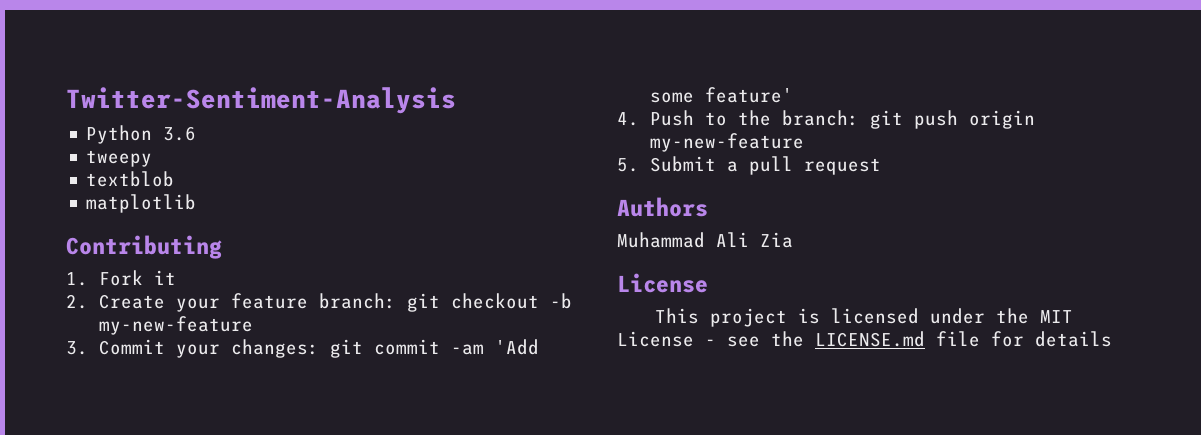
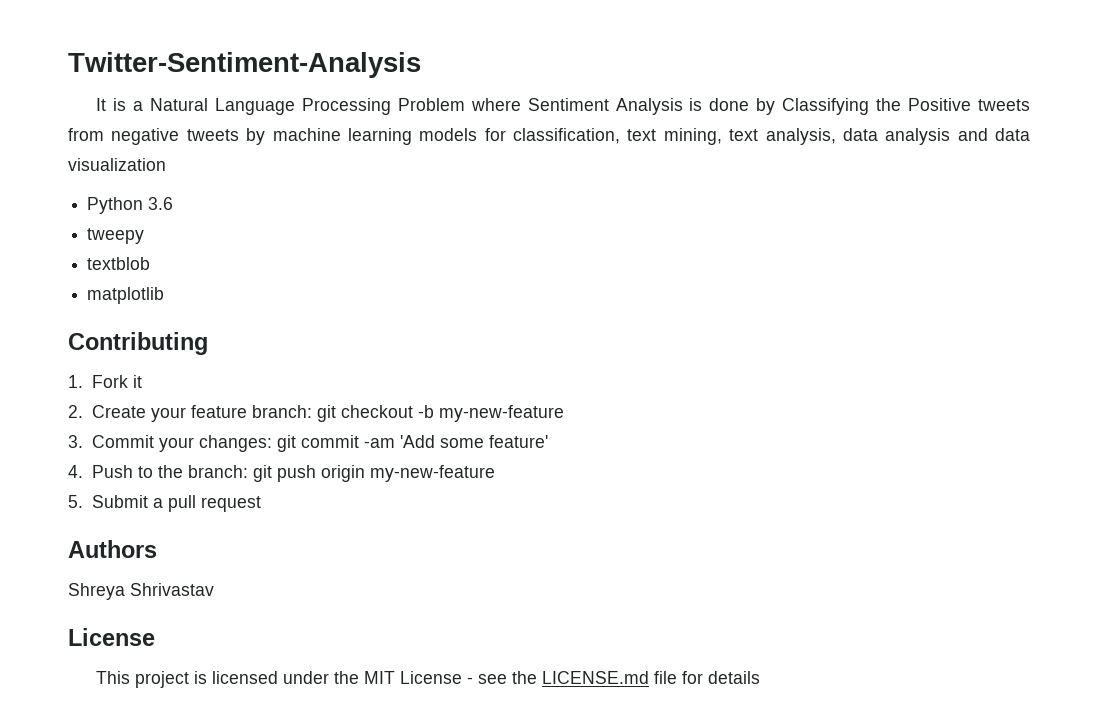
+ It is a Natural Language Processing Problem where Sentiment Analysis is done by Classifying the Positive tweets from negative tweets by machine learning models for classification, text mining, text analysis, data analysis and data visualization
- Muhammad Ali Zia
+ Shreya Shrivastav

